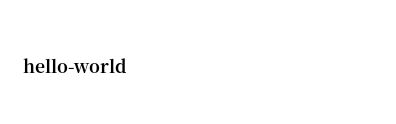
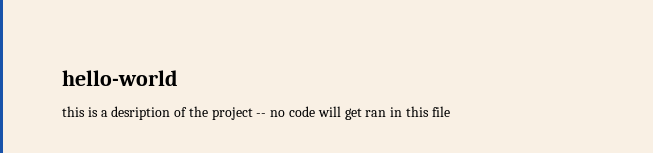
+ this is a desription of the project -- no code will get ran in this file

